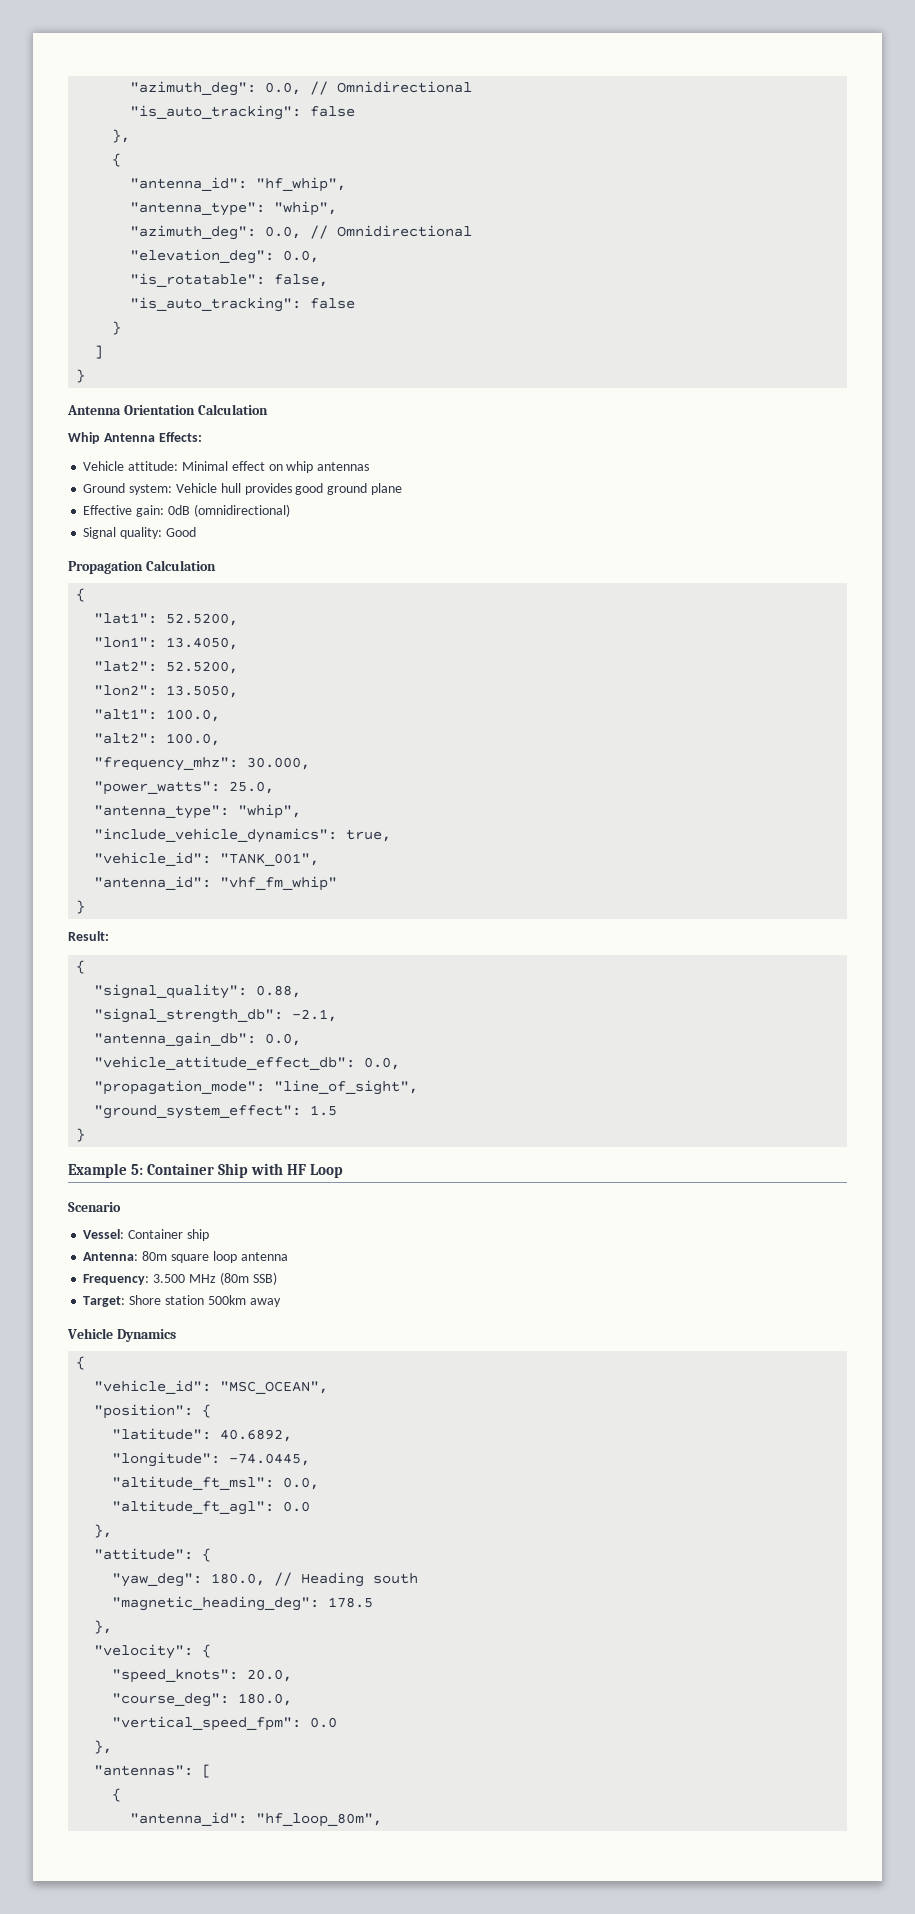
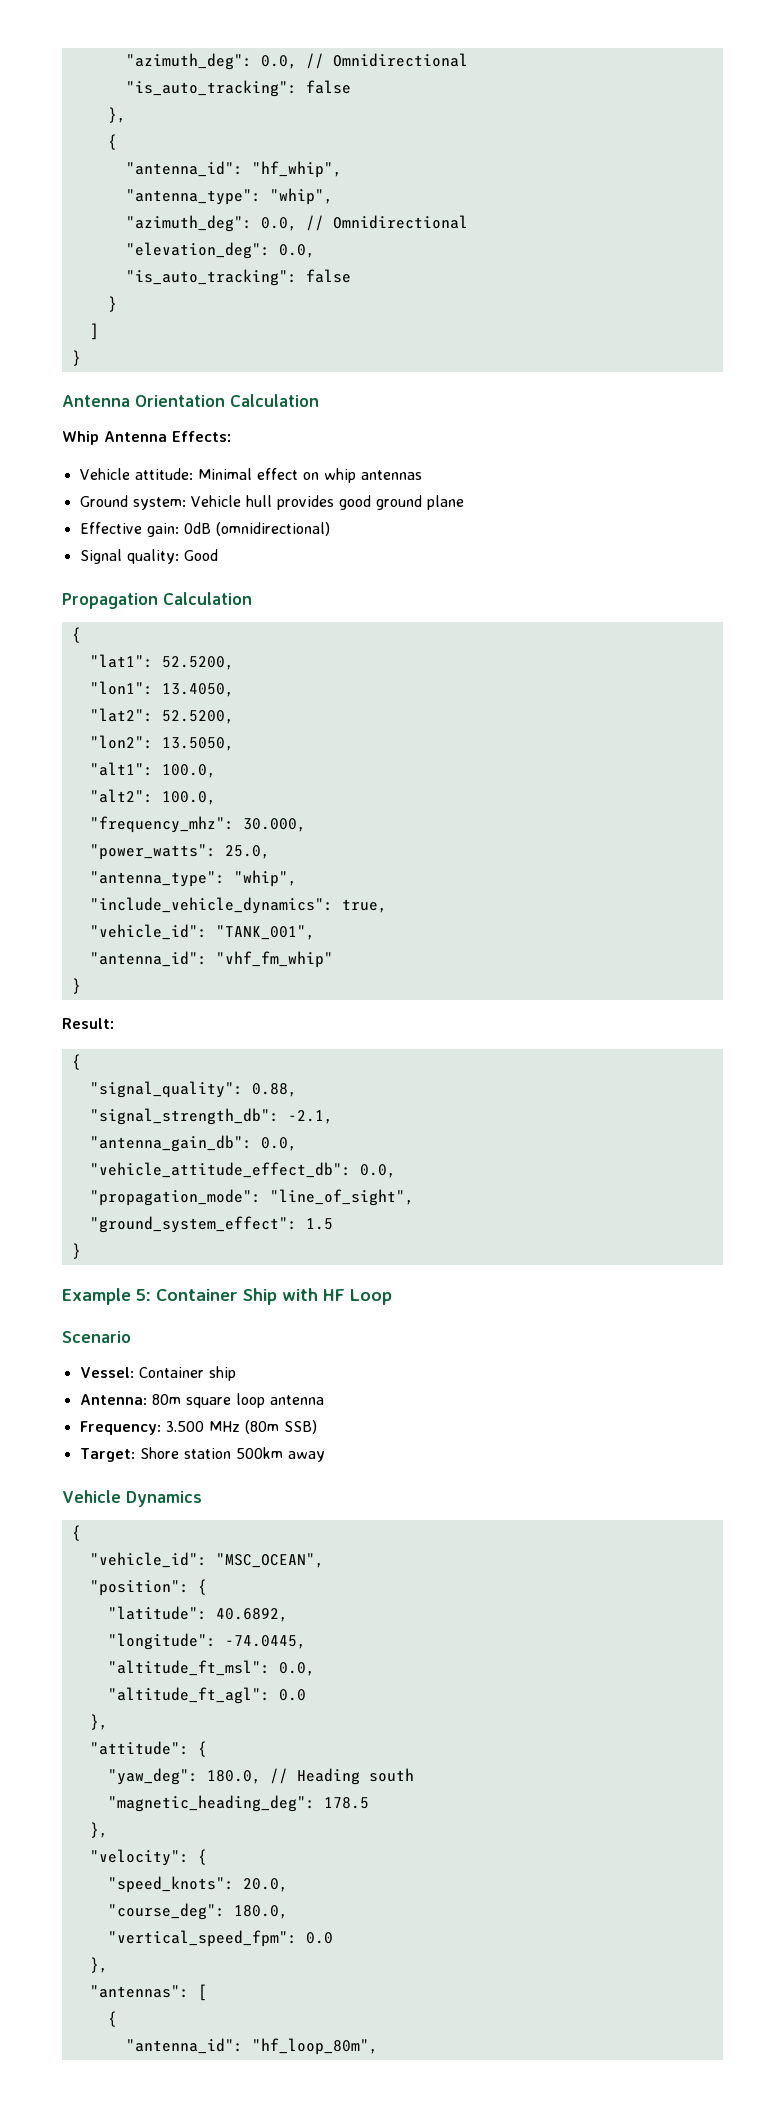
- "is_rotatable": false,

